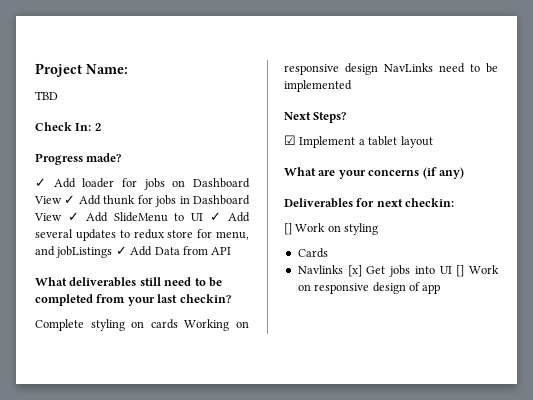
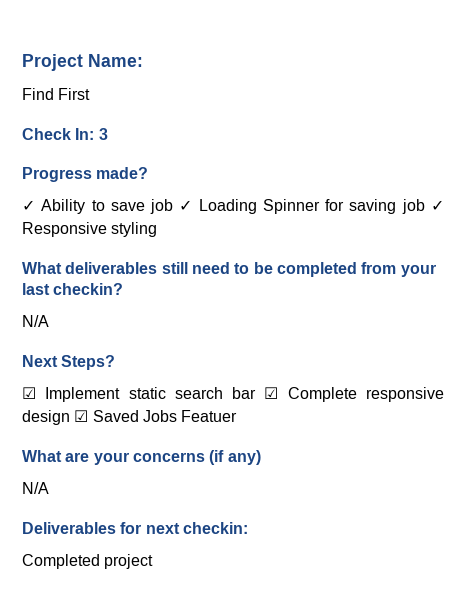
- TBD
+ Find First
- Check In: 2
+ Check In: 3
- ✓ Add loader for jobs on Dashboard View ✓ Add thunk for jobs in Dashboard View ✓ Add SlideMenu to UI ✓ Add several updates to redux store for menu, and jobListings ✓ Add Data from API
+ ✓ Ability to save job ✓ Loading Spinner for saving job ✓ Responsive styling
  What deliverables still need to be completed from your last checkin?
- Complete styling on cards Working on responsive design NavLinks need to be implemented
+ N/A
  Next Steps?
- ☑ Implement a tablet layout
+ ☑ Implement static search bar ☑ Complete responsive design ☑ Saved Jobs Featuer
  What are your concerns (if any)
+ N/A
- [] Work on styling
- Cards
- Navlinks [x] Get jobs into UI [] Work on responsive design of app
+ Completed project

